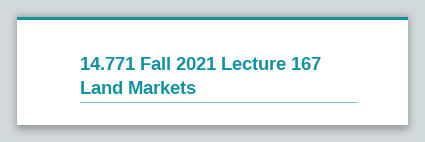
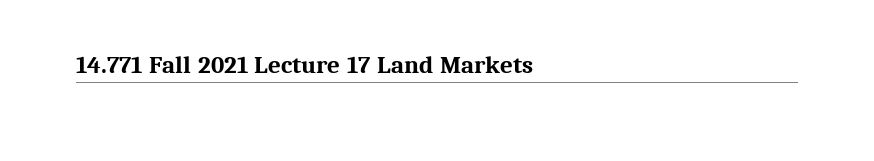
- 14.771 Fall 2021 Lecture 167 Land Markets
+ 14.771 Fall 2021 Lecture 17 Land Markets

